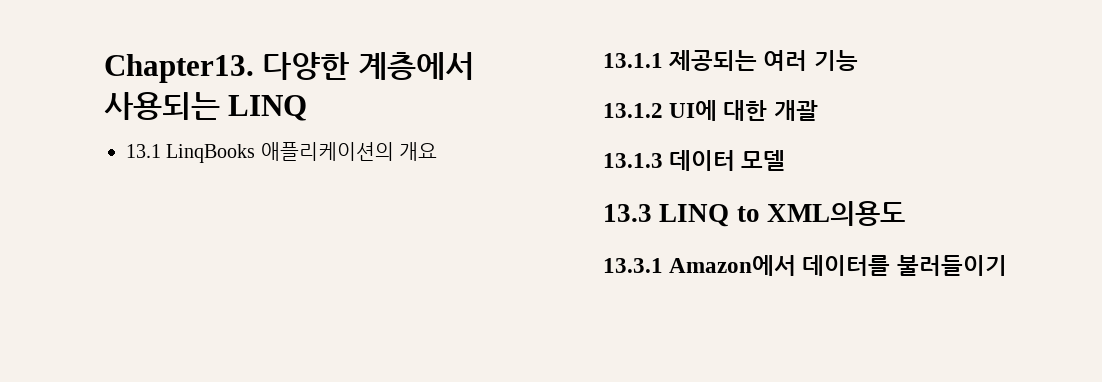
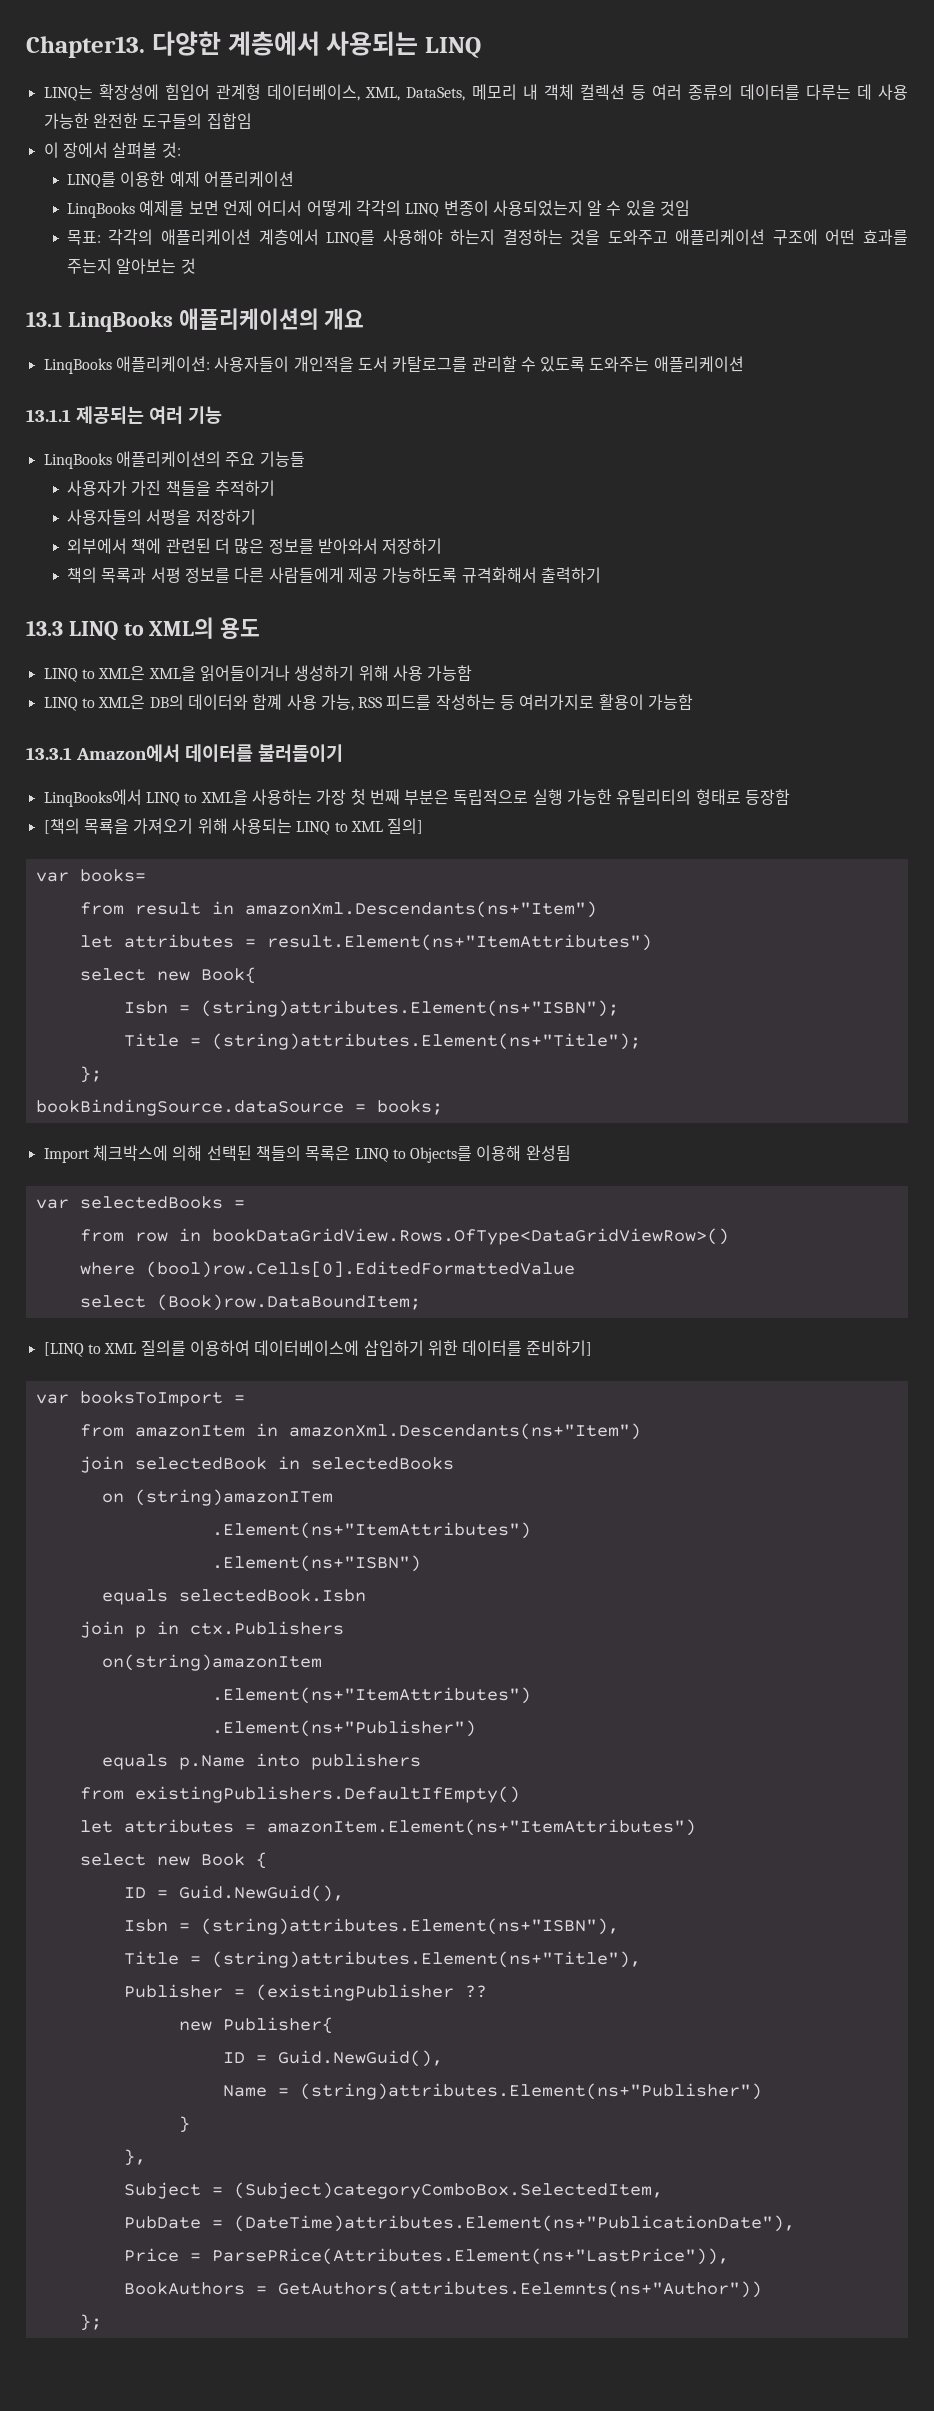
+ LINQ는 확장성에 힘입어 관계형 데이터베이스, XML, DataSets, 메모리 내 객체 컬렉션 등 여러 종류의 데이터를 다루는 데 사용 가능한 완전한 도구들의 집합임
+ 이 장에서 살펴볼 것:
+ LINQ를 이용한 예제 어플리케이션
+ LinqBooks 예제를 보면 언제 어디서 어떻게 각각의 LINQ 변종이 사용되었는지 알 수 있을 것임
+ 목표: 각각의 애플리케이션 계층에서 LINQ를 사용해야 하는지 결정하는 것을 도와주고 애플리케이션 구조에 어떤 효과를 주는지 알아보는 것
  13.1 LinqBooks 애플리케이션의 개요
+ LinqBooks 애플리케이션: 사용자들이 개인적을 도서 카탈로그를 관리할 수 있도록 도와주는 애플리케이션
  13.1.1 제공되는 여러 기능
- 13.1.2 UI에 대한 개괄
- 13.1.3 데이터 모델
- 13.3 LINQ to XML의용도
+ LinqBooks 애플리케이션의 주요 기능들
+ 사용자가 가진 책들을 추적하기
+ 사용자들의 서평을 저장하기
+ 외부에서 책에 관련된 더 많은 정보를 받아와서 저장하기
+ 책의 목록과 서평 정보를 다른 사람들에게 제공 가능하도록 규격화해서 출력하기
+ 13.3 LINQ to XML의 용도
+ LINQ to XML은 XML을 읽어들이거나 생성하기 위해 사용 가능함
+ LINQ to XML은 DB의 데이터와 함꼐 사용 가능, RSS 피드를 작성하는 등 여러가지로 활용이 가능함
  13.3.1 Amazon에서 데이터를 불러들이기
+ LinqBooks에서 LINQ to XML을 사용하는 가장 첫 번째 부분은 독립적으로 실행 가능한 유틸리티의 형태로 등장함
+ [책의 목룍을 가져오기 위해 사용되는 LINQ to XML 질의]
+ var books=
+ from result in amazonXml.Descendants(ns+"Item")
+ let attributes = result.Element(ns+"ItemAttributes")
+ select new Book{
+ Isbn = (string)attributes.Element(ns+"ISBN");
+ Title = (string)attributes.Element(ns+"Title");
+ };
+ bookBindingSource.dataSource = books;
+ Import 체크박스에 의해 선택된 책들의 목록은 LINQ to Objects를 이용해 완성됨
+ var selectedBooks =
+ from row in bookDataGridView.Rows.OfType<DataGridViewRow>()
+ where (bool)row.Cells[0].EditedFormattedValue
+ select (Book)row.DataBoundItem;
+ [LINQ to XML 질의를 이용하여 데이터베이스에 삽입하기 위한 데이터를 준비하기]
+ var booksToImport =
+ from amazonItem in amazonXml.Descendants(ns+"Item")
+ join selectedBook in selectedBooks
+ on (string)amazonITem
+ .Element(ns+"ItemAttributes")
+ .Element(ns+"ISBN")
+ equals selectedBook.Isbn
+ join p in ctx.Publishers
+ on(string)amazonItem
+ .Element(ns+"ItemAttributes")
+ .Element(ns+"Publisher")
+ equals p.Name into publishers
+ from existingPublishers.DefaultIfEmpty()
+ let attributes = amazonItem.Element(ns+"ItemAttributes")
+ select new Book {
+ ID = Guid.NewGuid(),
+ Isbn = (string)attributes.Element(ns+"ISBN"),
+ Title = (string)attributes.Element(ns+"Title"),
+ Publisher = (existingPublisher ??
+ new Publisher{
+ ID = Guid.NewGuid(),
+ Name = (string)attributes.Element(ns+"Publisher")
+ }
+ },
+ Subject = (Subject)categoryComboBox.SelectedItem,
+ PubDate = (DateTime)attributes.Element(ns+"PublicationDate"),
+ Price = ParsePRice(Attributes.Element(ns+"LastPrice")),
+ BookAuthors = GetAuthors(attributes.Eelemnts(ns+"Author"))
+ };

